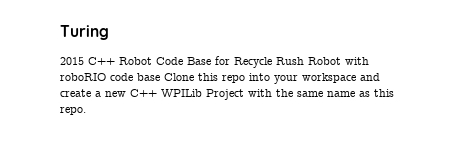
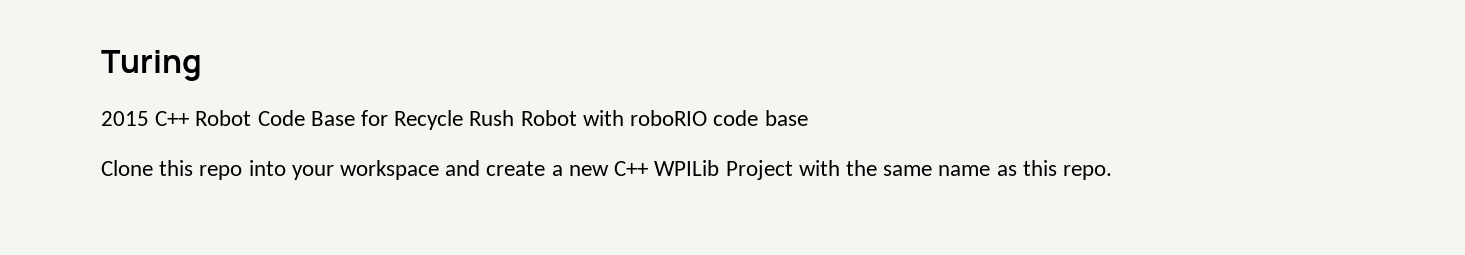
- 2015 C++ Robot Code Base for Recycle Rush Robot with roboRIO code base Clone this repo into your workspace and create a new C++ WPILib Project with the same name as this repo.
+ 2015 C++ Robot Code Base for Recycle Rush Robot with roboRIO code base
+ Clone this repo into your workspace and create a new C++ WPILib Project with the same name as this repo.

